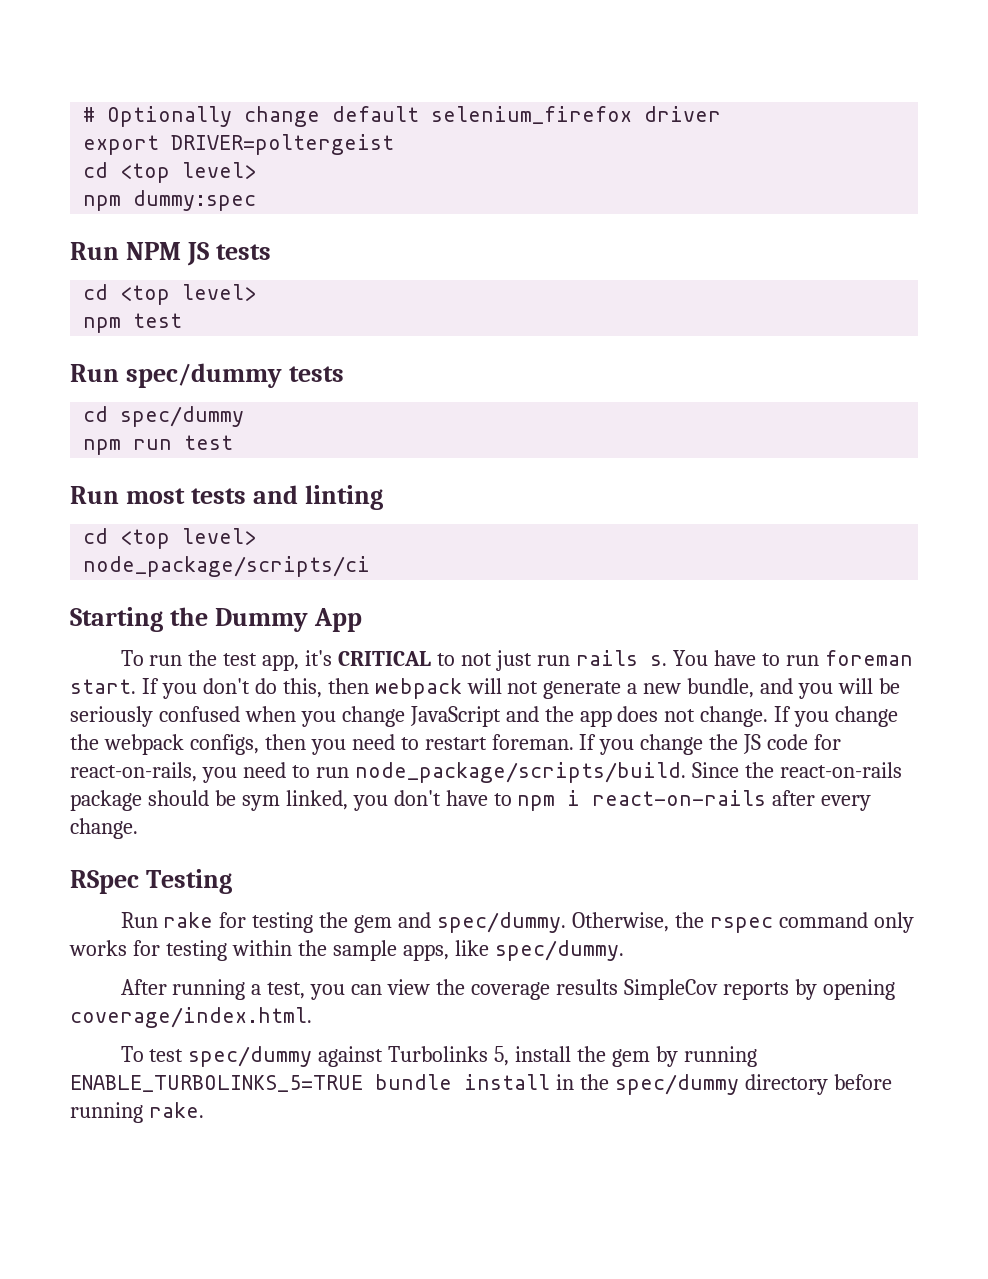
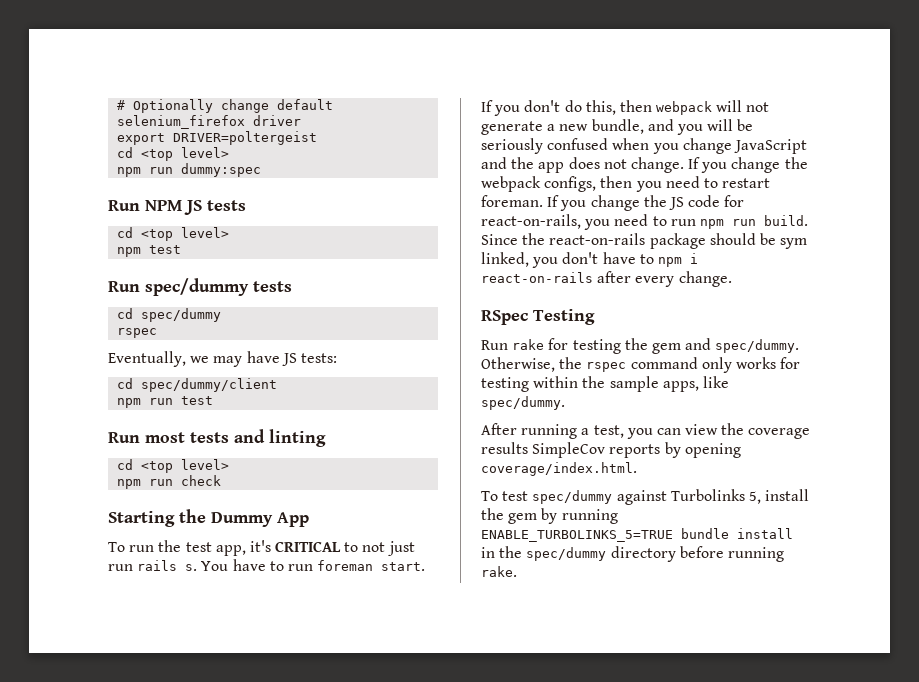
- npm dummy:spec
+ npm run dummy:spec
  cd spec/dummy
+ rspec
+ Eventually, we may have JS tests:
+ cd spec/dummy/client
- node_package/scripts/ci
+ npm run check
- If you change the JS code for react-on-rails, you need to run node_package/scripts/build.
+ If you change the JS code for react-on-rails, you need to run npm run build.

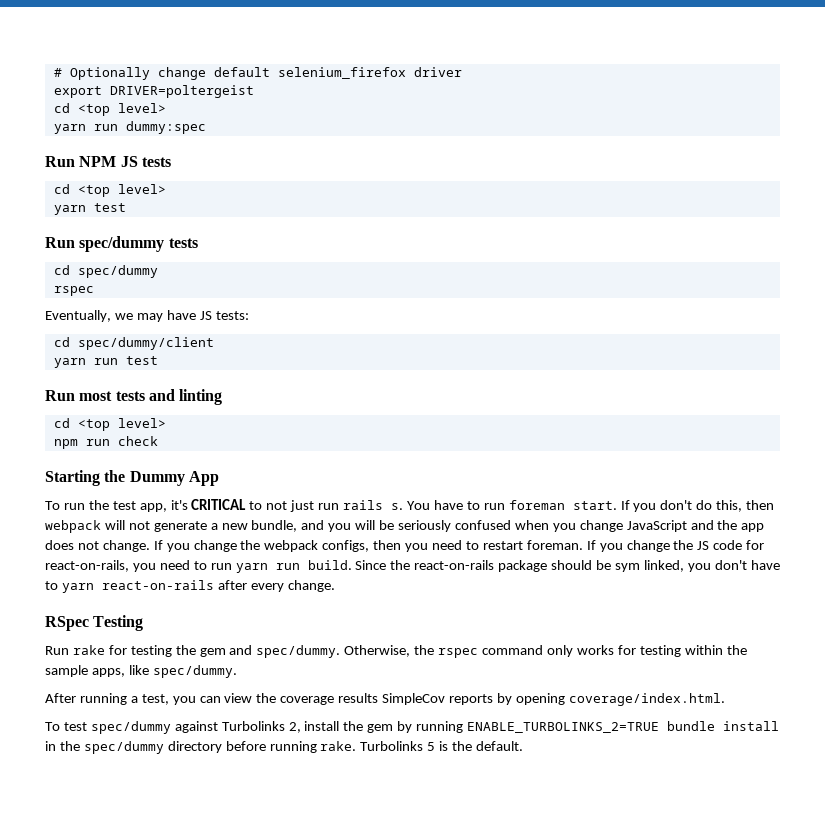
- npm run dummy:spec
+ yarn run dummy:spec
- npm test
+ yarn test
- npm run test
+ yarn run test
- If you change the JS code for react-on-rails, you need to run npm run build.
+ If you change the JS code for react-on-rails, you need to run yarn run build.
- Since the react-on-rails package should be sym linked, you don't have to npm i react-on-rails after every change.
+ Since the react-on-rails package should be sym linked, you don't have to yarn react-on-rails after every change.
- To test spec/dummy against Turbolinks 5, install the gem by running ENABLE_TURBOLINKS_5=TRUE bundle install in the spec/dummy directory before running rake.
+ To test spec/dummy against Turbolinks 2, install the gem by running ENABLE_TURBOLINKS_2=TRUE bundle install in the spec/dummy directory before running rake.
+ Turbolinks 5 is the default.

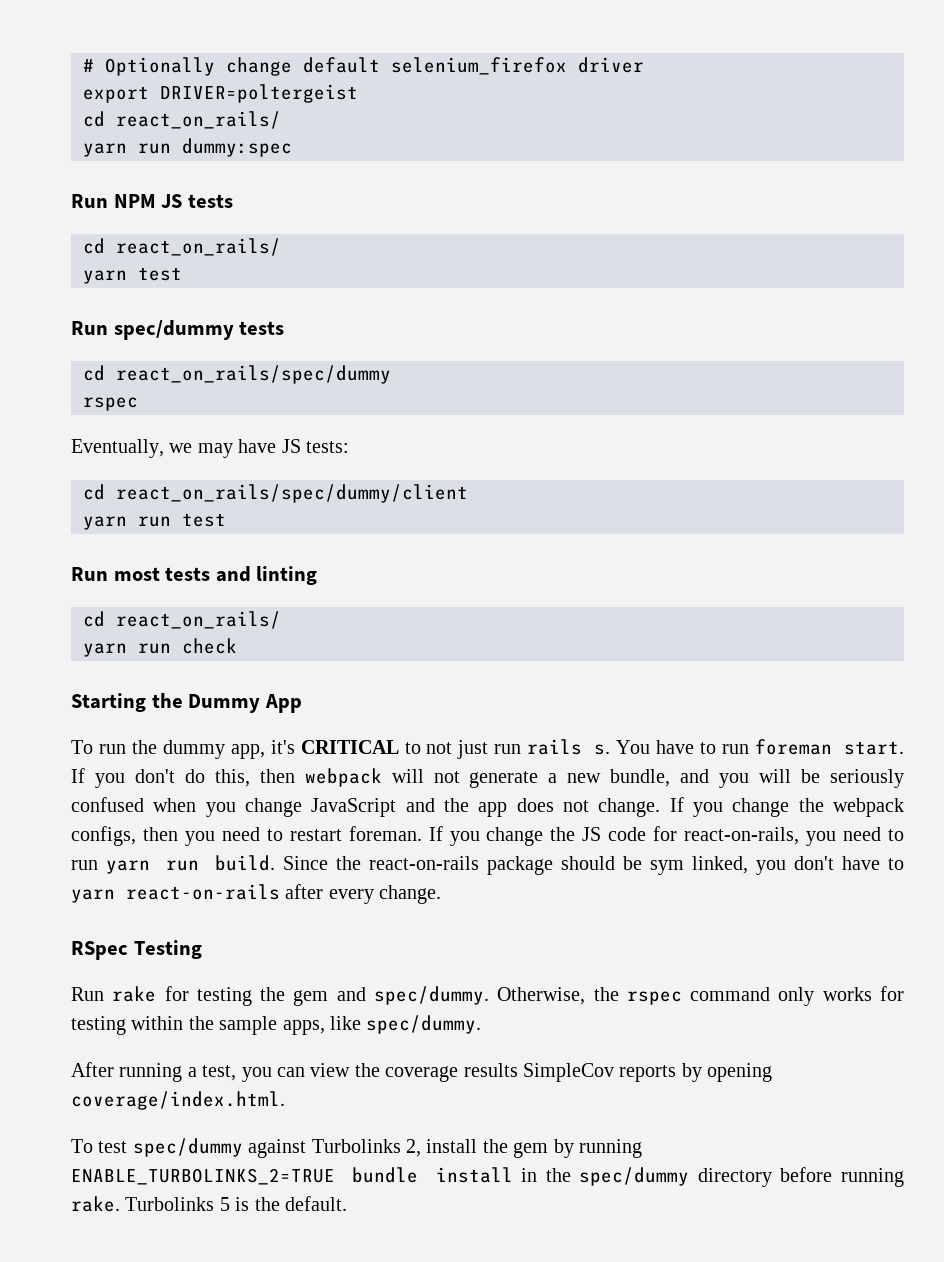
  export DRIVER=poltergeist
- cd <top level>
+ cd react_on_rails/
  Run NPM JS tests
- cd <top level>
+ cd react_on_rails/
- cd spec/dummy
+ cd react_on_rails/spec/dummy
- cd spec/dummy/client
+ cd react_on_rails/spec/dummy/client
  Run most tests and linting
- cd <top level>
- npm run check
+ cd react_on_rails/
+ yarn run check
- To run the test app, it's CRITICAL to not just run rails s.
+ To run the dummy app, it's CRITICAL to not just run rails s.

